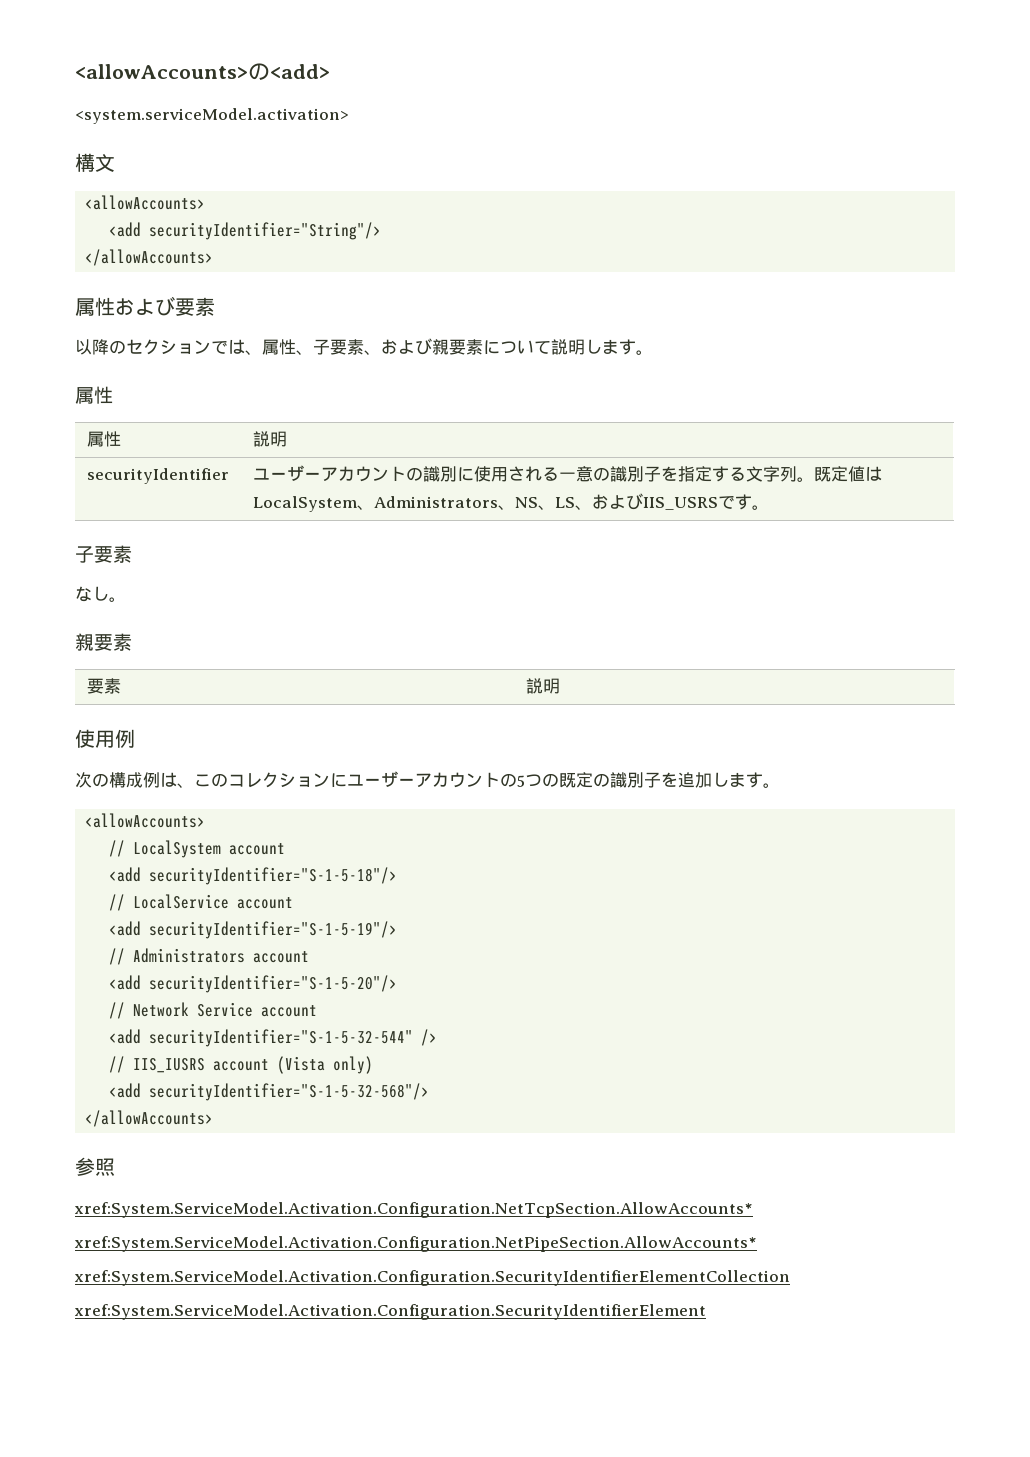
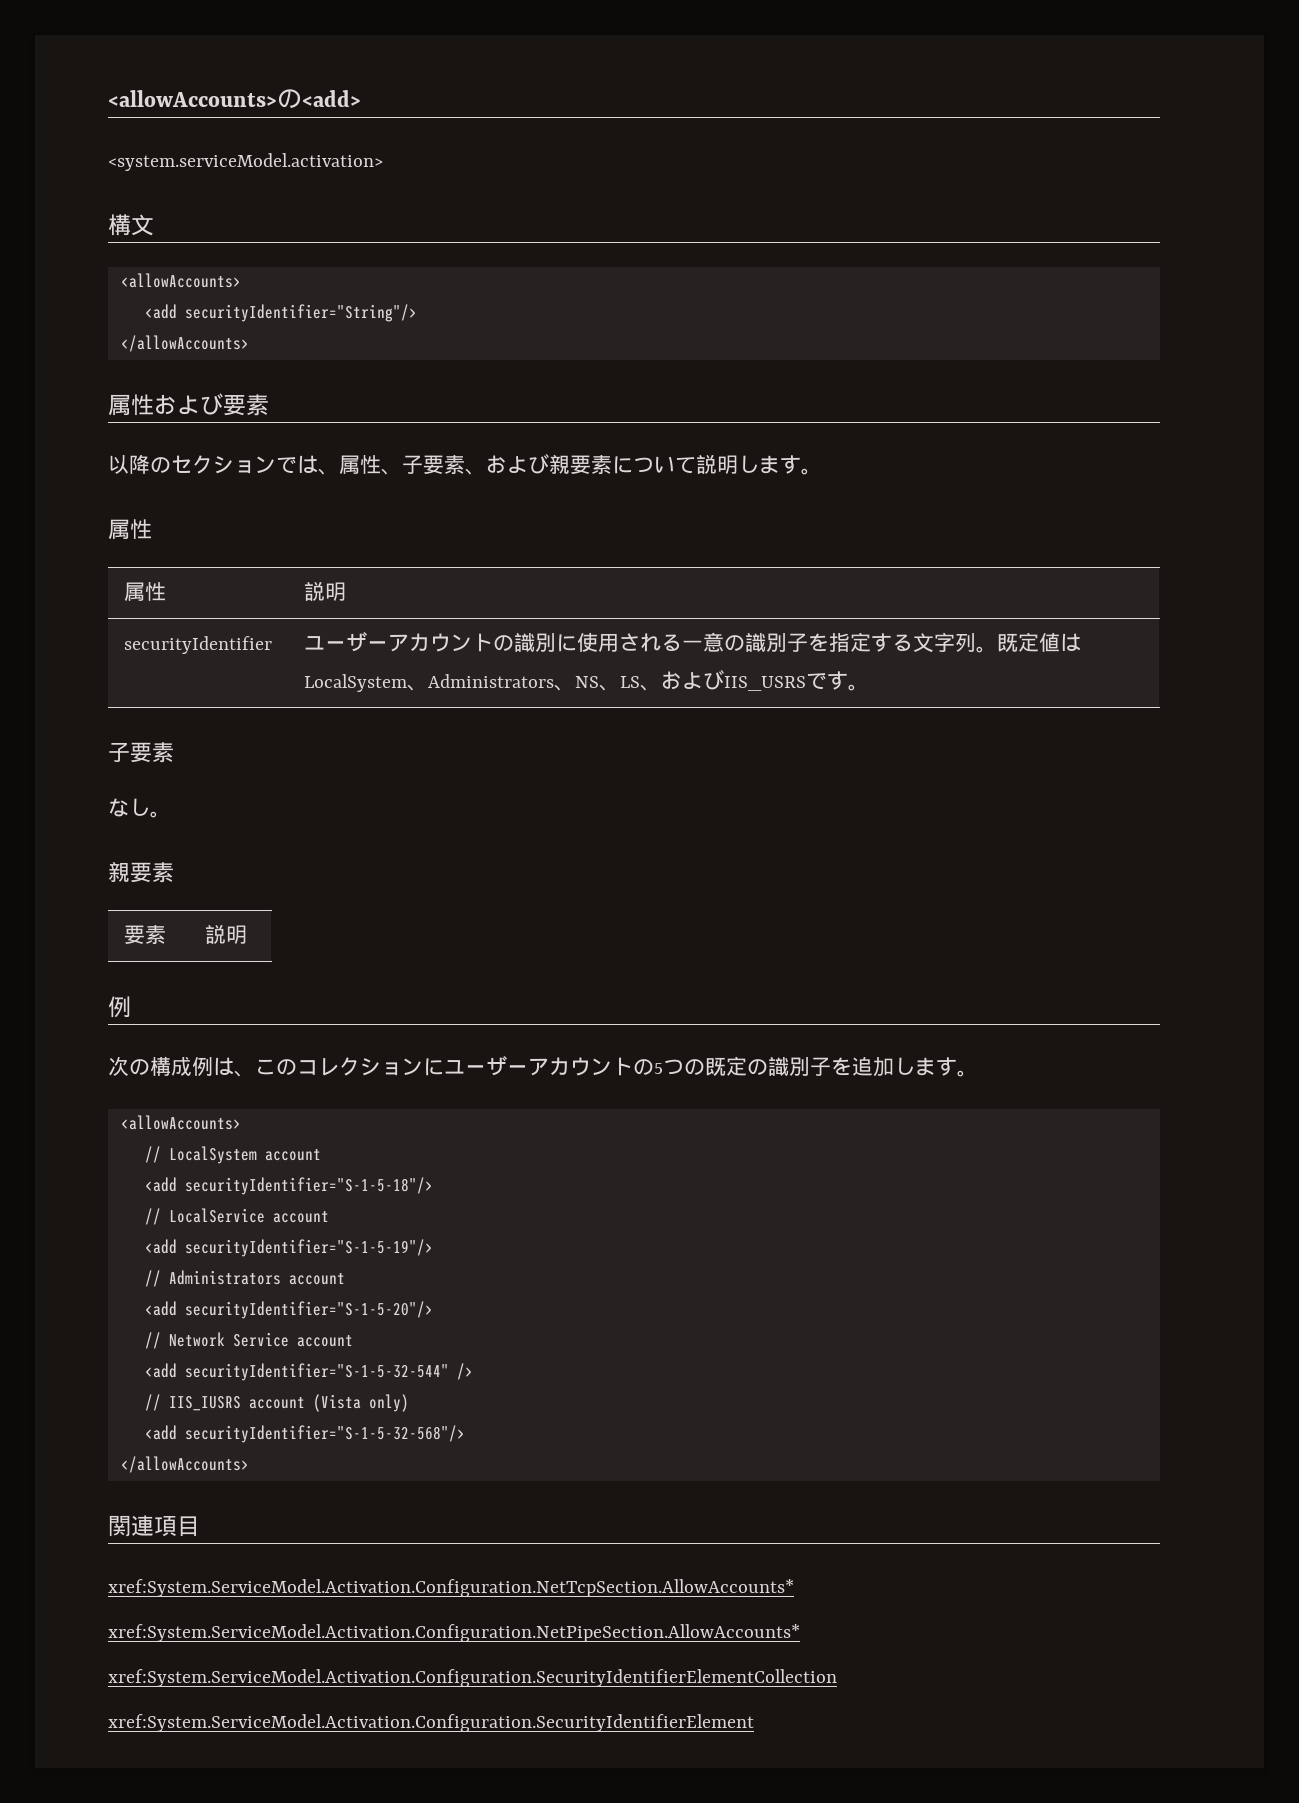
  要素 | 説明
- 使用例
+ 例
- 参照
+ 関連項目

